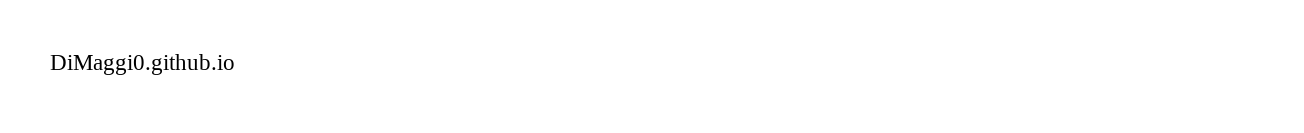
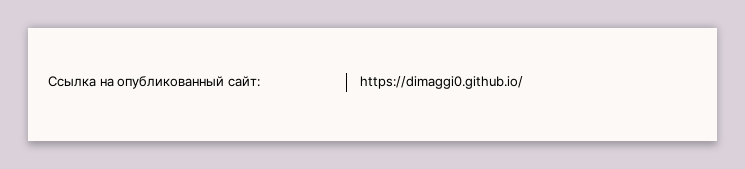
- DiMaggi0.github.io
+ Ссылка на опубликованный сайт: https://dimaggi0.github.io/

